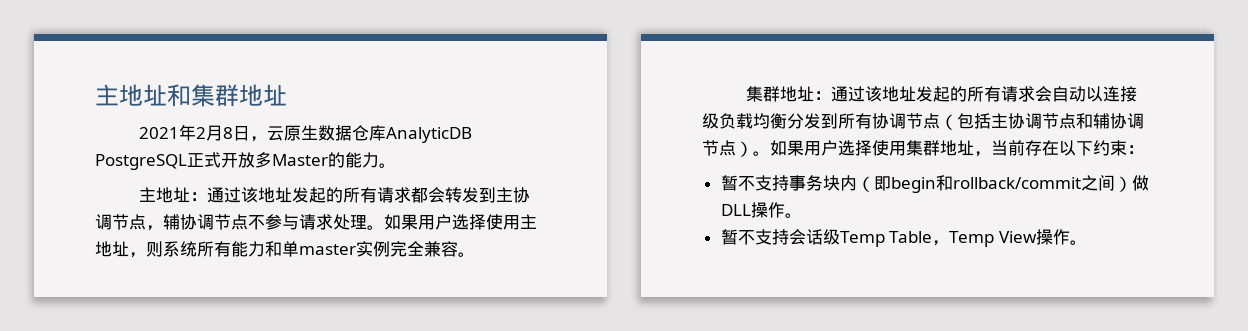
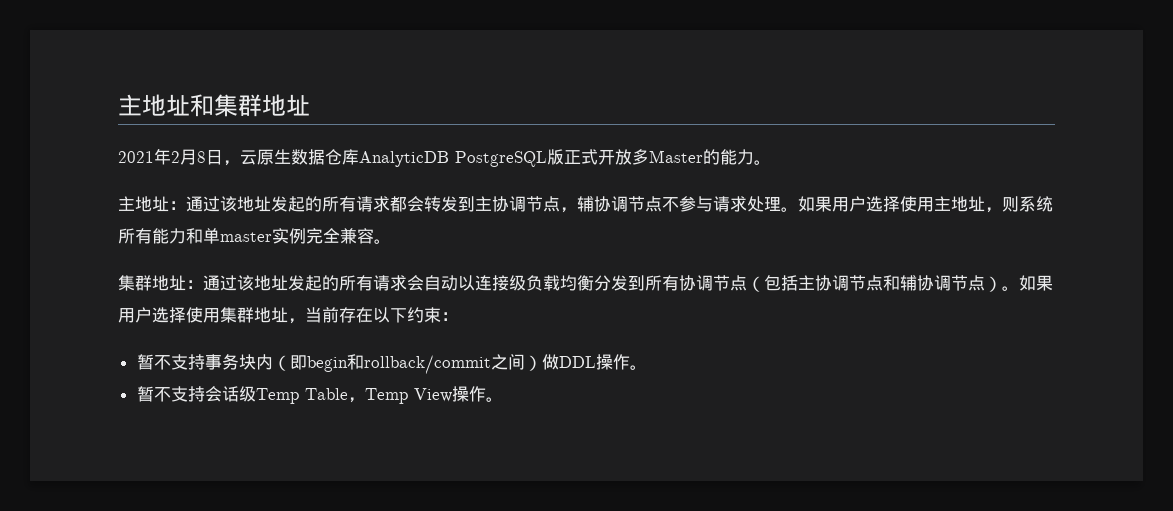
- 2021年2月8日，云原生数据仓库AnalyticDB PostgreSQL正式开放多Master的能力。
+ 2021年2月8日，云原生数据仓库AnalyticDB PostgreSQL版正式开放多Master的能力。
- 暂不支持事务块内（即begin和rollback/commit之间）做DLL操作。
+ 暂不支持事务块内（即begin和rollback/commit之间）做DDL操作。

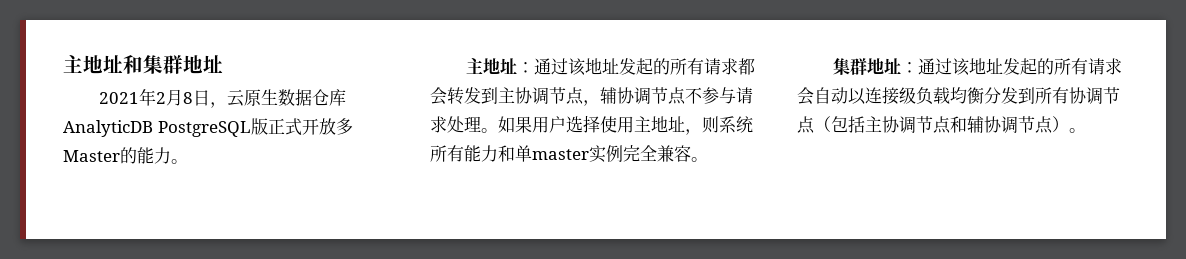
- 如果用户选择使用集群地址，当前存在以下约束：
- 暂不支持事务块内（即begin和rollback/commit之间）做DDL操作。
- 暂不支持会话级Temp Table，Temp View操作。

